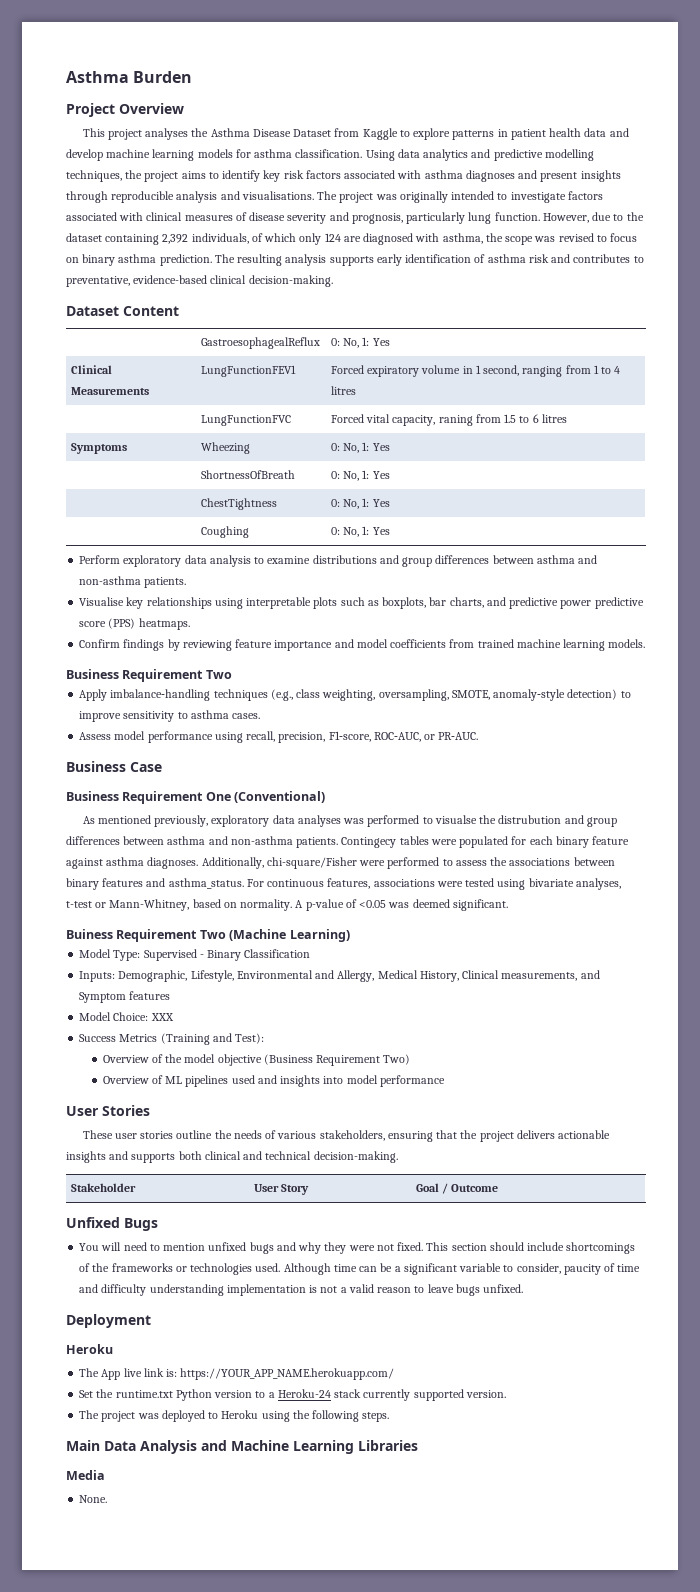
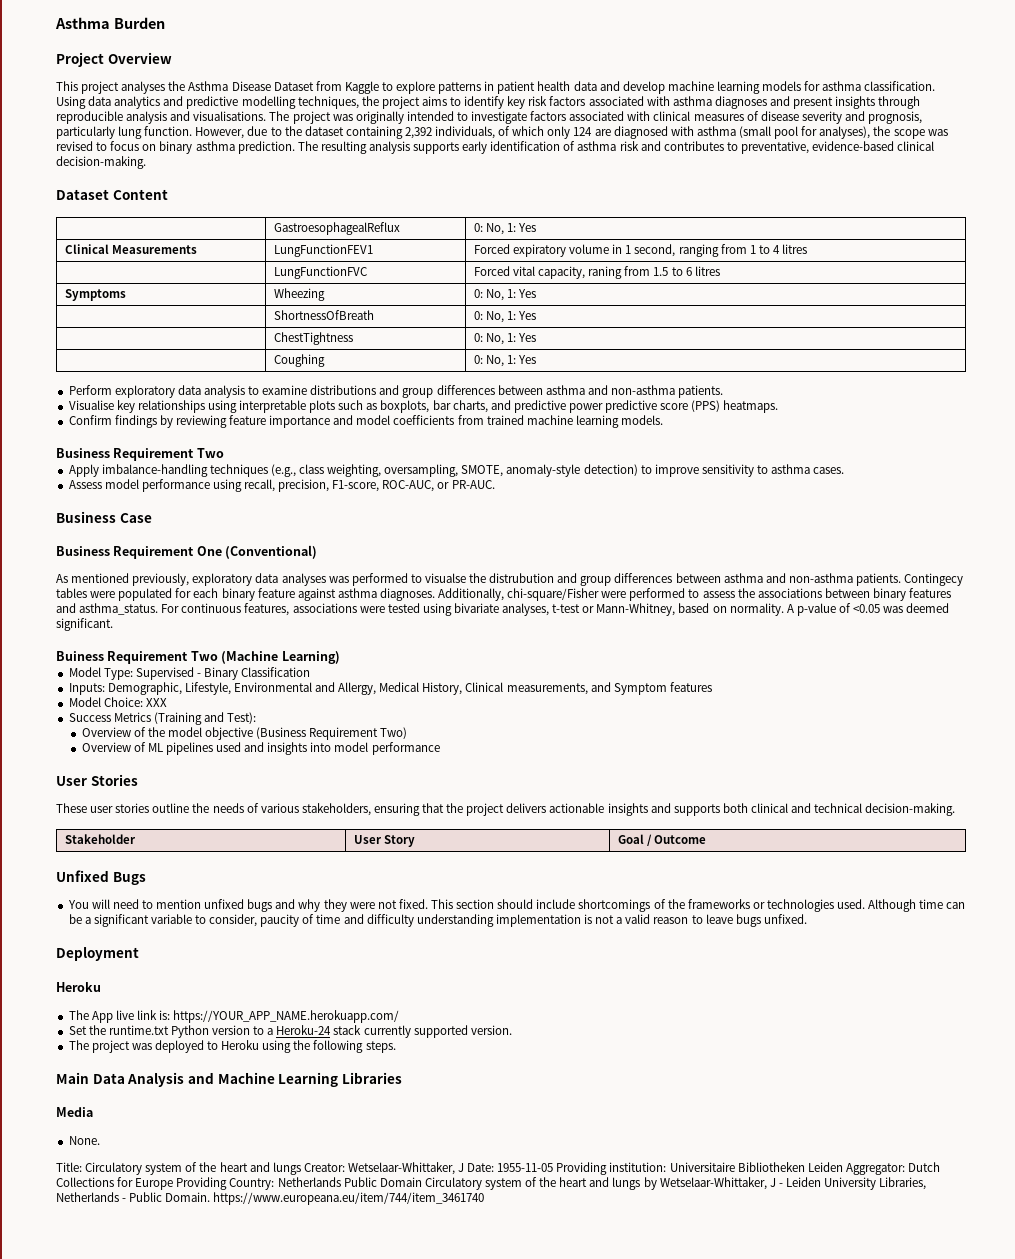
- However, due to the dataset containing 2,392 individuals, of which only 124 are diagnosed with asthma, the scope was revised to focus on binary asthma prediction.
+ However, due to the dataset containing 2,392 individuals, of which only 124 are diagnosed with asthma (small pool for analyses), the scope was revised to focus on binary asthma prediction.
+ Title: Circulatory system of the heart and lungs Creator: Wetselaar-Whittaker, J Date: 1955-11-05 Providing institution: Universitaire Bibliotheken Leiden Aggregator: Dutch Collections for Europe Providing Country: Netherlands Public Domain Circulatory system of the heart and lungs by Wetselaar-Whittaker, J - Leiden University Libraries, Netherlands - Public Domain. https://www.europeana.eu/item/744/item_3461740

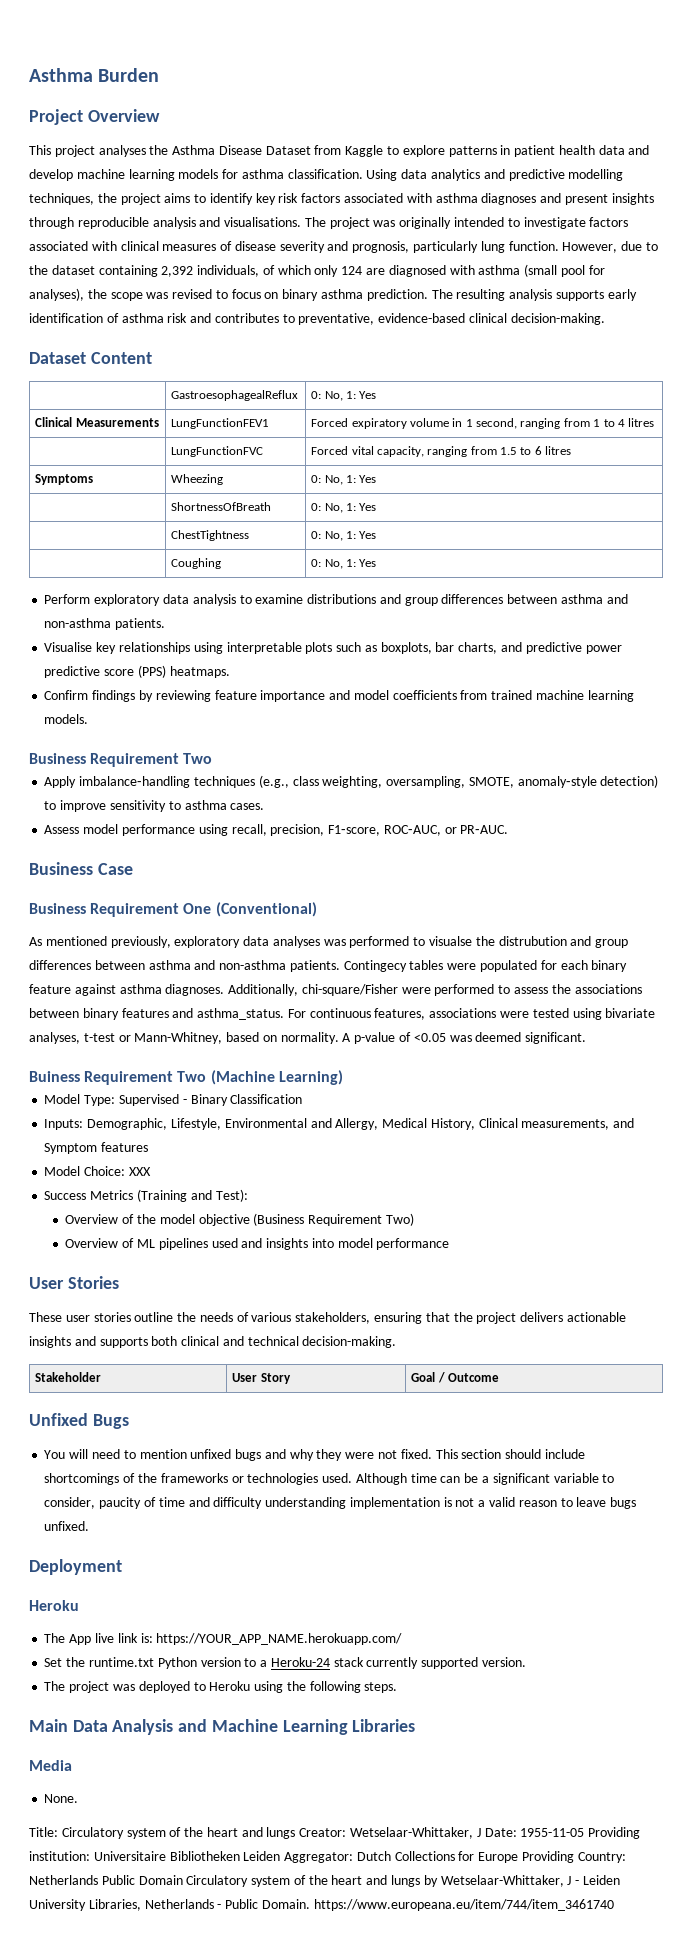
- | LungFunctionFVC | Forced vital capacity, raning from 1.5 to 6 litres
+ | LungFunctionFVC | Forced vital capacity, ranging from 1.5 to 6 litres

